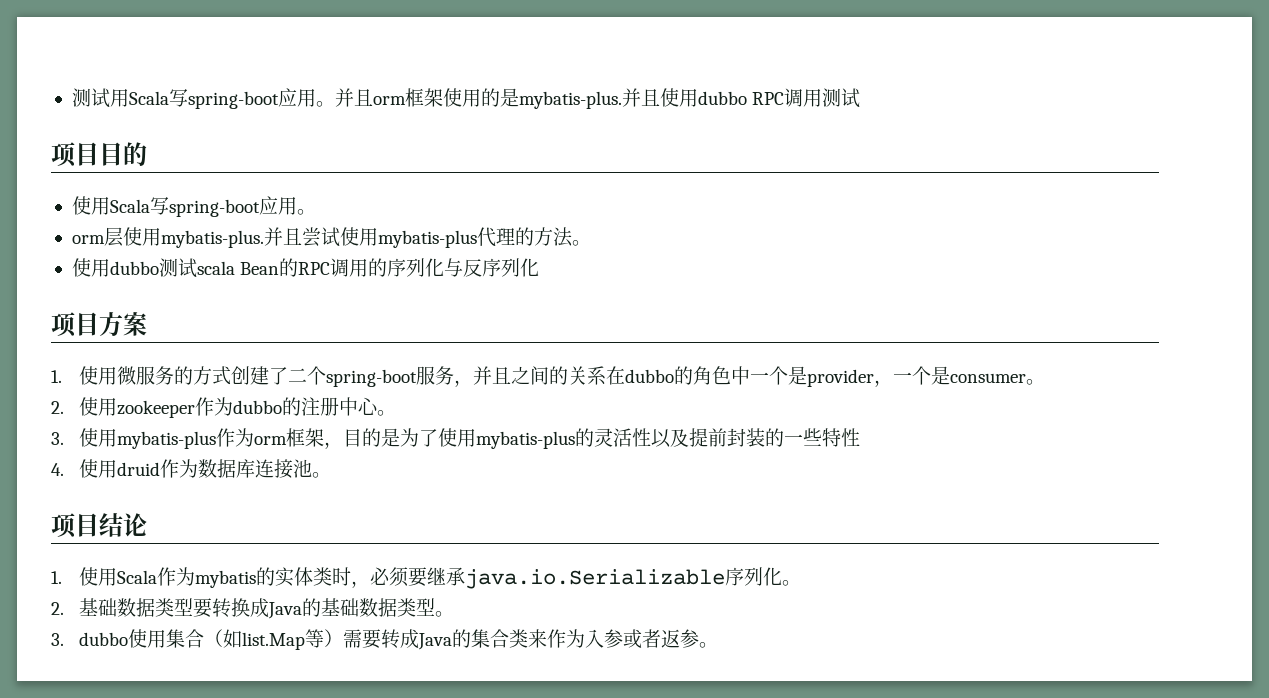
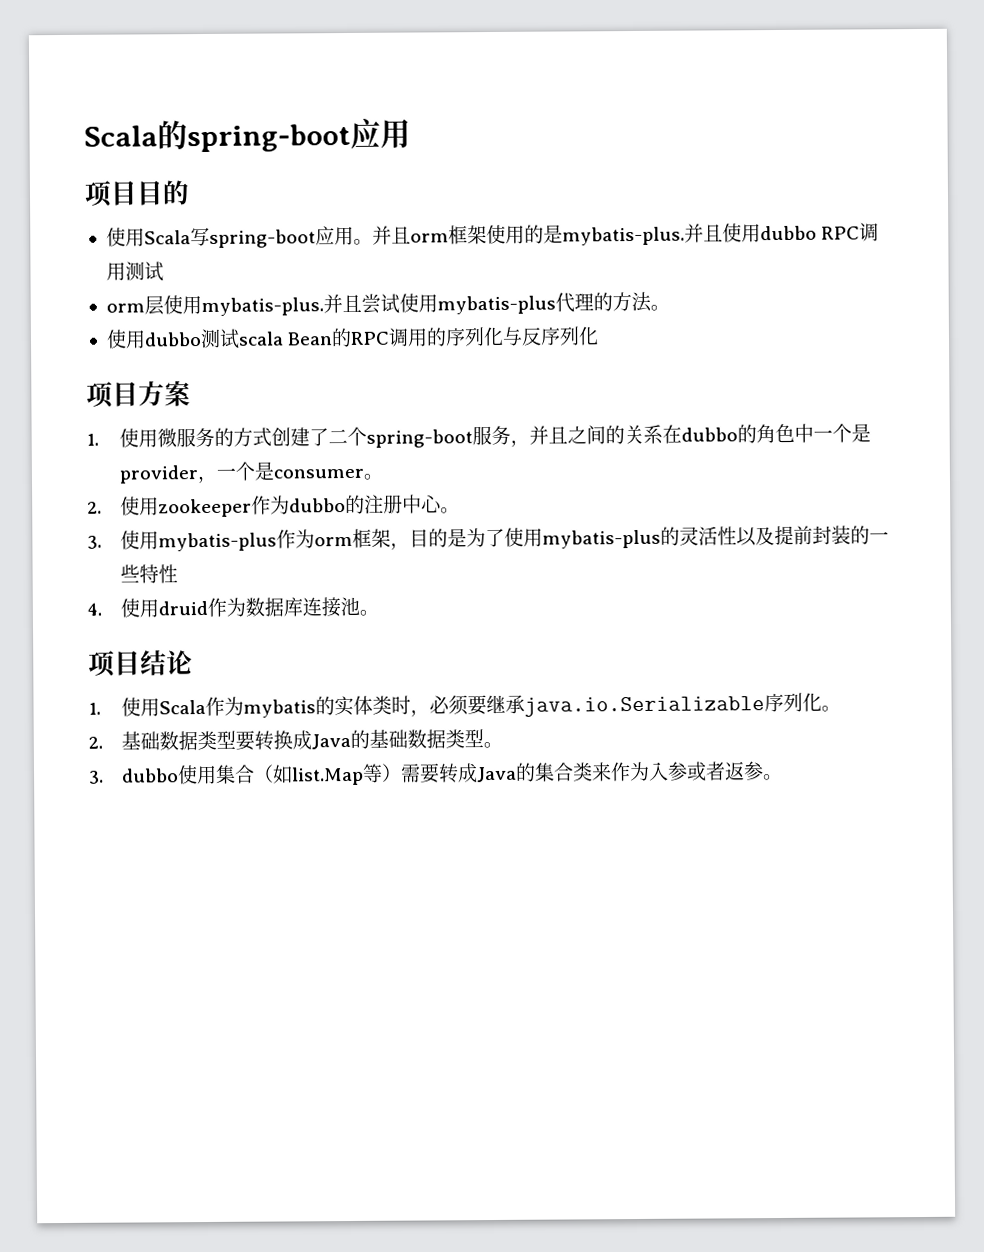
- 测试用Scala写spring-boot应用。
+ Scala的spring-boot应用
+ 项目目的
+ 使用Scala写spring-boot应用。
- 项目目的
- 使用Scala写spring-boot应用。

